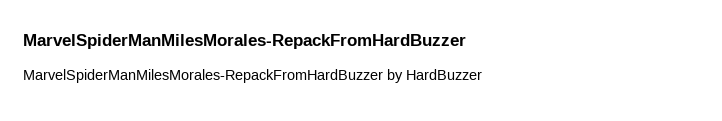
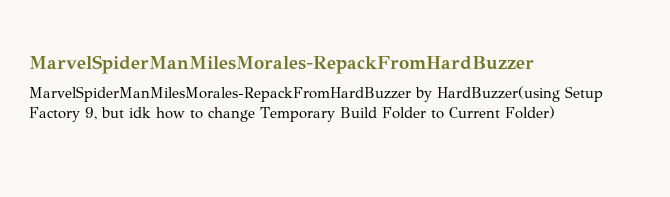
- MarvelSpiderManMilesMorales-RepackFromHardBuzzer by HardBuzzer
+ MarvelSpiderManMilesMorales-RepackFromHardBuzzer by HardBuzzer(using Setup Factory 9, but idk how to change Temporary Build Folder to Current Folder)

